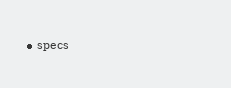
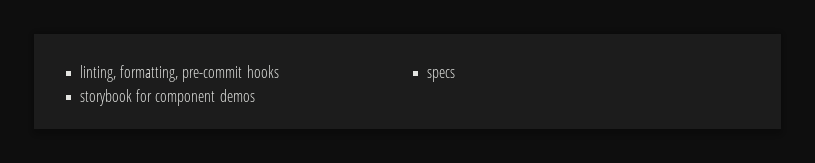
+ linting, formatting, pre-commit hooks
+ storybook for component demos

